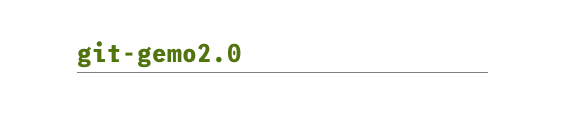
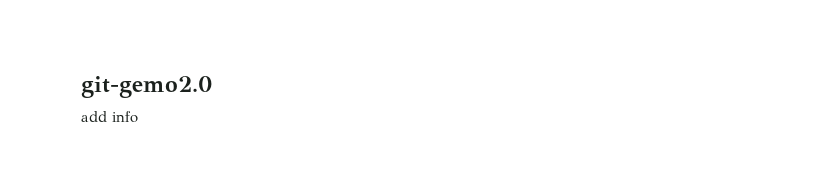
+ add info

